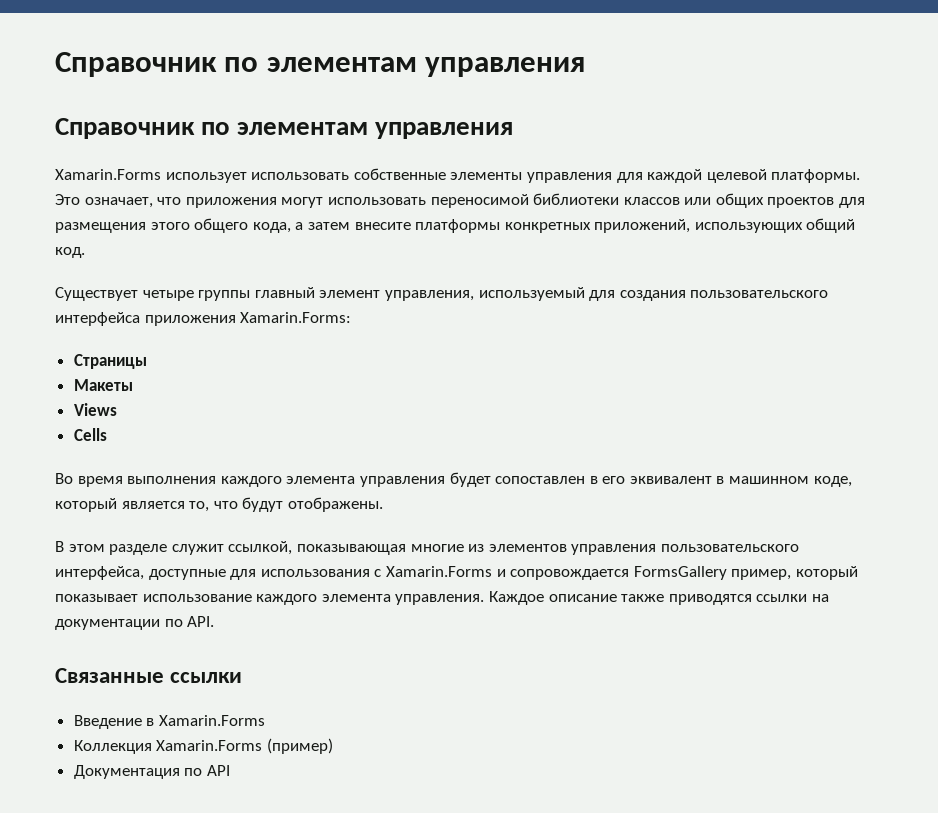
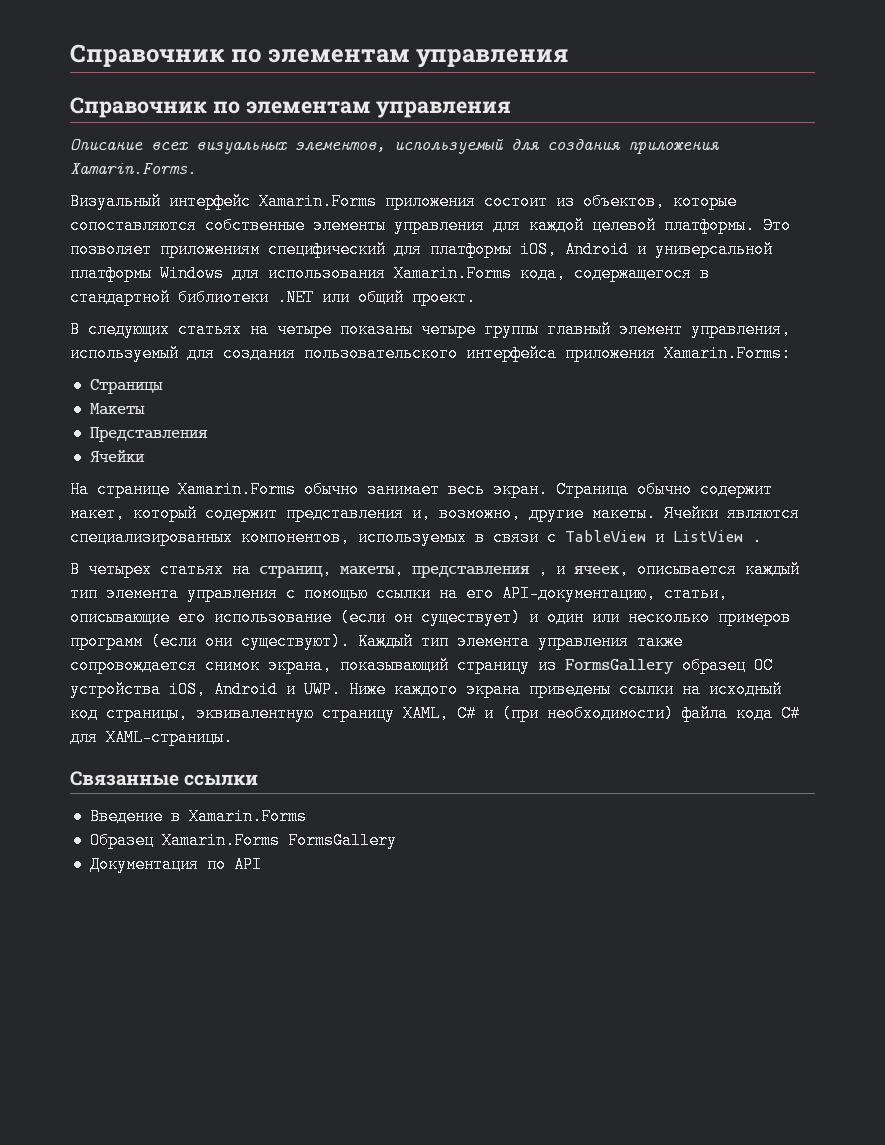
- Xamarin.Forms использует использовать собственные элементы управления для каждой целевой платформы.
+ Описание всех визуальных элементов, используемый для создания приложения Xamarin.Forms.
+ Визуальный интерфейс Xamarin.Forms приложения состоит из объектов, которые сопоставляются собственные элементы управления для каждой целевой платформы.
- Это означает, что приложения могут использовать переносимой библиотеки классов или общих проектов для размещения этого общего кода, а затем внесите платформы конкретных приложений, использующих общий код.
- Существует четыре группы главный элемент управления, используемый для создания пользовательского интерфейса приложения Xamarin.Forms:
+ Это позволяет приложениям специфический для платформы iOS, Android и универсальной платформы Windows для использования Xamarin.Forms кода, содержащегося в стандартной библиотеки .NET или общий проект.
+ В следующих статьях на четыре показаны четыре группы главный элемент управления, используемый для создания пользовательского интерфейса приложения Xamarin.Forms:
- Views
- Cells
- Во время выполнения каждого элемента управления будет сопоставлен в его эквивалент в машинном коде, который является то, что будут отображены.
- В этом разделе служит ссылкой, показывающая многие из элементов управления пользовательского интерфейса, доступные для использования с Xamarin.Forms и сопровождается FormsGallery пример, который показывает использование каждого элемента управления. Каждое описание также приводятся ссылки на документации по API.
+ Представления
+ Ячейки
+ На странице Xamarin.Forms обычно занимает весь экран. Страница обычно содержит макет, который содержит представления и, возможно, другие макеты. Ячейки являются специализированных компонентов, используемых в связи с TableView и ListView .
+ В четырех статьях на страниц, макеты, представления , и ячеек, описывается каждый тип элемента управления с помощью ссылки на его API-документацию, статьи, описывающие его использование (если он существует) и один или несколько примеров программ (если они существуют). Каждый тип элемента управления также сопровождается снимок экрана, показывающий страницу из FormsGallery образец ОС устройства iOS, Android и UWP. Ниже каждого экрана приведены ссылки на исходный код страницы, эквивалентную страницу XAML, C# и (при необходимости) файла кода C# для XAML-страницы.
- Коллекция Xamarin.Forms (пример)
+ Образец Xamarin.Forms FormsGallery

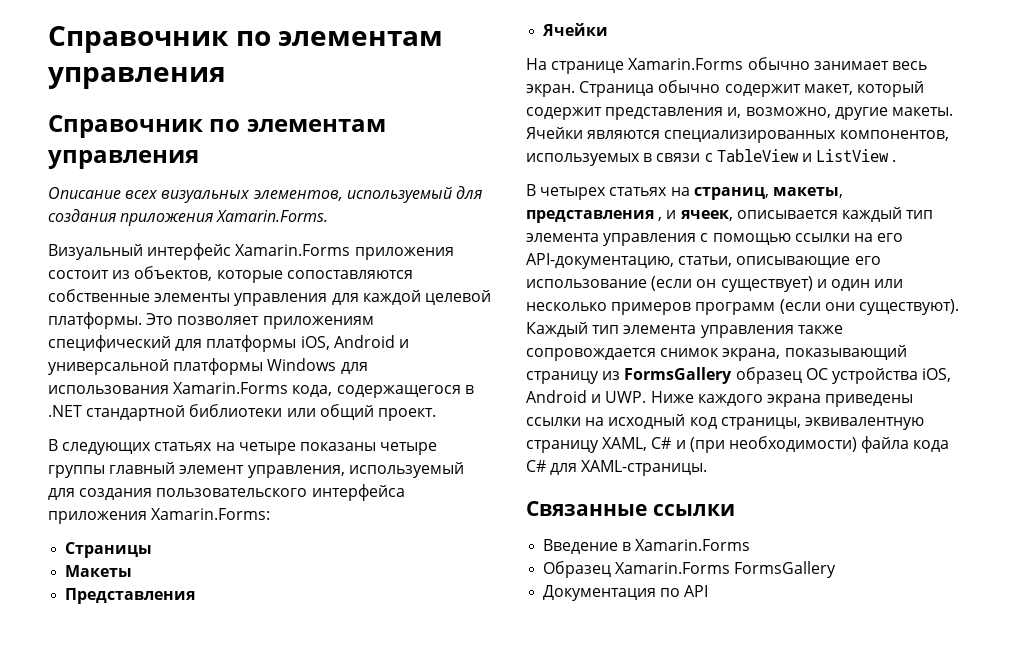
- Это позволяет приложениям специфический для платформы iOS, Android и универсальной платформы Windows для использования Xamarin.Forms кода, содержащегося в стандартной библиотеки .NET или общий проект.
+ Это позволяет приложениям специфический для платформы iOS, Android и универсальной платформы Windows для использования Xamarin.Forms кода, содержащегося в .NET стандартной библиотеки или общий проект.

